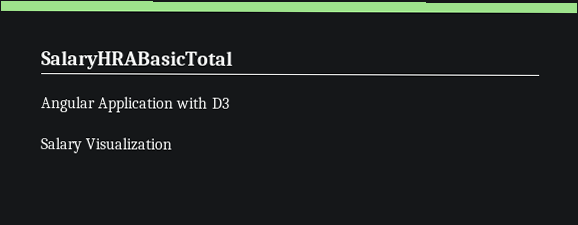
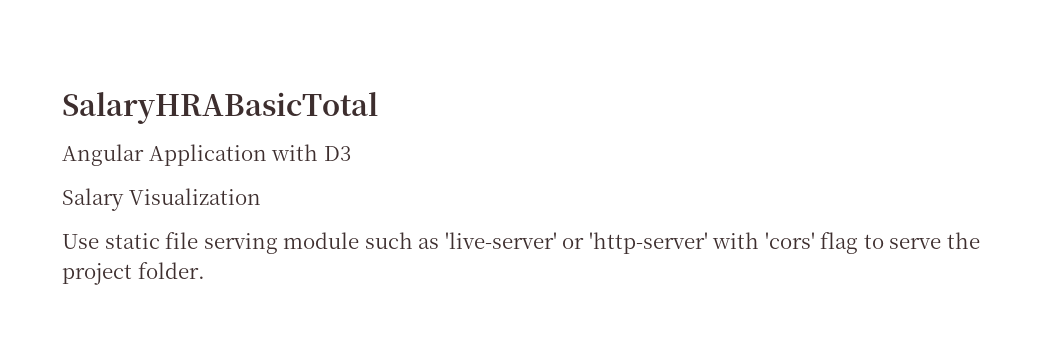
+ Use static file serving module such as 'live-server' or 'http-server' with 'cors' flag to serve the project folder.

